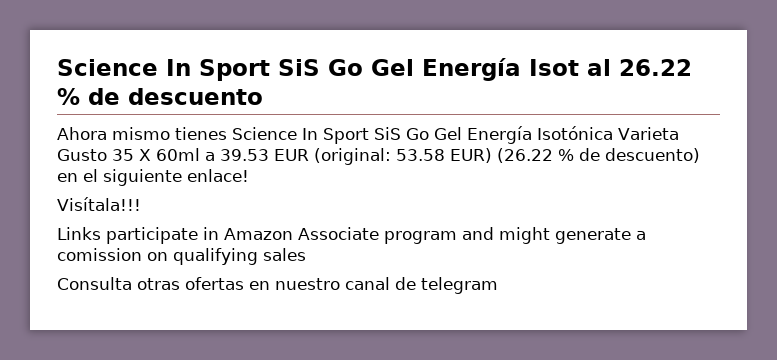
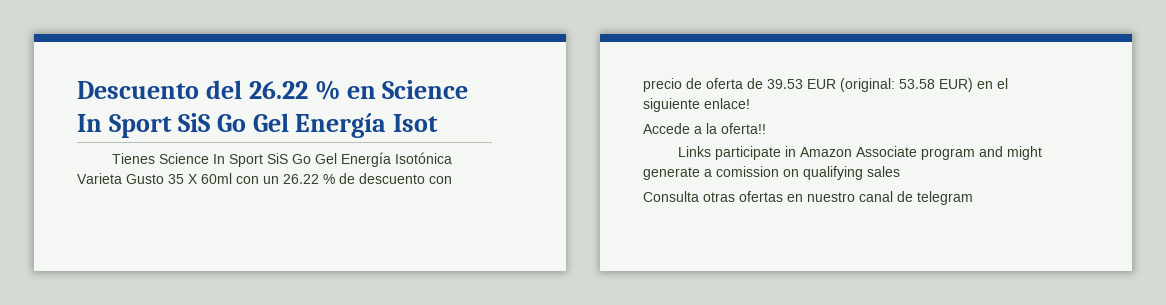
- Science In Sport SiS Go Gel Energía Isot al 26.22 % de descuento
- Ahora mismo tienes Science In Sport SiS Go Gel Energía Isotónica Varieta Gusto 35 X 60ml a 39.53 EUR (original: 53.58 EUR) (26.22 % de descuento) en el siguiente enlace!
+ Descuento del 26.22 % en Science In Sport SiS Go Gel Energía Isot
+ Tienes Science In Sport SiS Go Gel Energía Isotónica Varieta Gusto 35 X 60ml con un 26.22 % de descuento con precio de oferta de 39.53 EUR (original: 53.58 EUR) en el siguiente enlace!
- Visítala!!!
+ Accede a la oferta!!

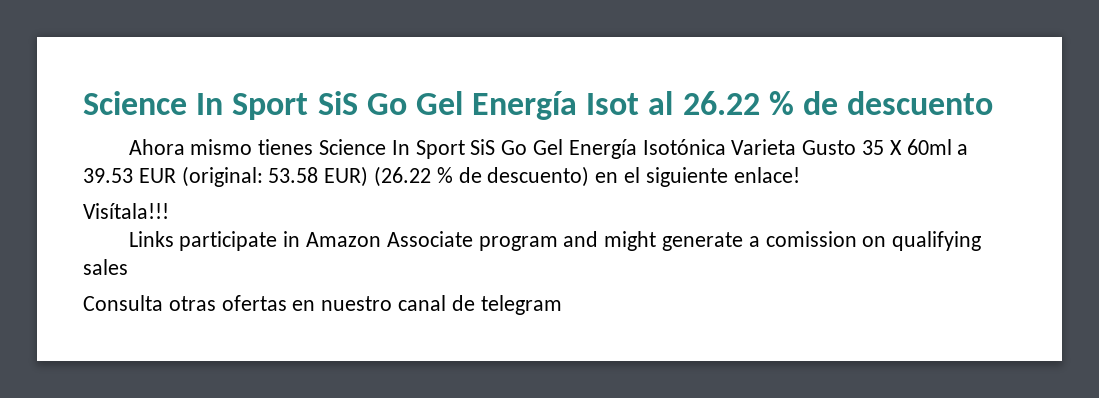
- Descuento del 26.22 % en Science In Sport SiS Go Gel Energía Isot
- Tienes Science In Sport SiS Go Gel Energía Isotónica Varieta Gusto 35 X 60ml con un 26.22 % de descuento con precio de oferta de 39.53 EUR (original: 53.58 EUR) en el siguiente enlace!
+ Science In Sport SiS Go Gel Energía Isot al 26.22 % de descuento
+ Ahora mismo tienes Science In Sport SiS Go Gel Energía Isotónica Varieta Gusto 35 X 60ml a 39.53 EUR (original: 53.58 EUR) (26.22 % de descuento) en el siguiente enlace!
- Accede a la oferta!!
+ Visítala!!!

